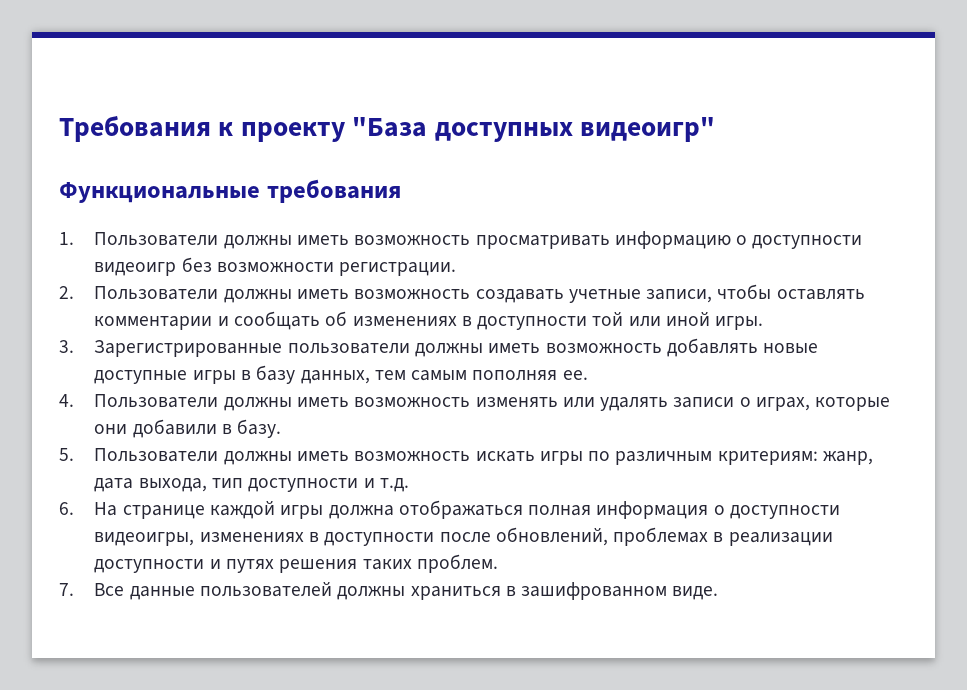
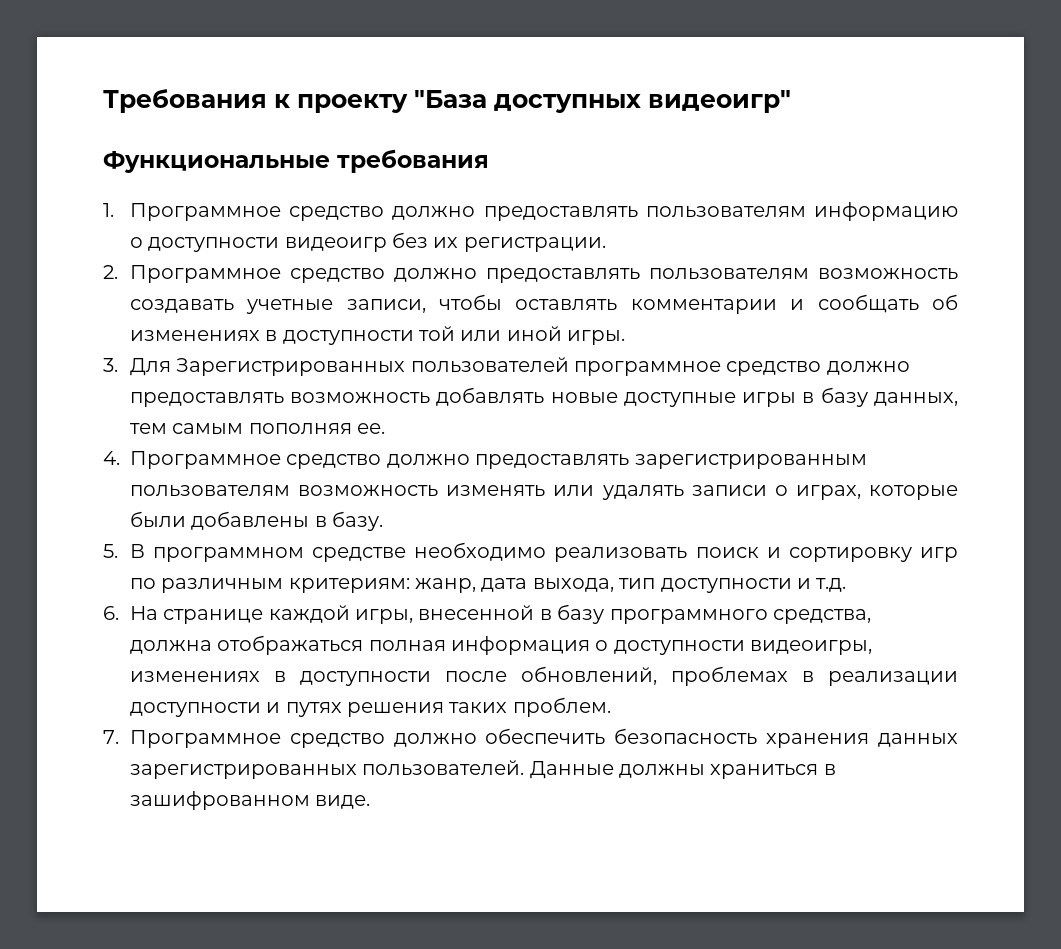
- 1. Пользователи должны иметь возможность просматривать информацию о доступности видеоигр без возможности регистрации.
+ 1. Программное средство должно предоставлять пользователям информацию о доступности видеоигр без их регистрации.
- 2. Пользователи должны иметь возможность создавать учетные записи, чтобы оставлять комментарии и сообщать об изменениях в доступности той или иной игры.
+ 2. Программное средство должно предоставлять пользователям возможность создавать учетные записи, чтобы оставлять комментарии и сообщать об изменениях в доступности той или иной игры.
- 3. Зарегистрированные пользователи должны иметь возможность добавлять новые доступные игры в базу данных, тем самым пополняя ее.
+ 3. Для Зарегистрированных пользователей программное средство должно предоставлять возможность добавлять новые доступные игры в базу данных, тем самым пополняя ее.
- 4. Пользователи должны иметь возможность изменять или удалять записи о играх, которые они добавили в базу.
+ 4. Программное средство должно предоставлять зарегистрированным пользователям возможность изменять или удалять записи о играх, которые были добавлены в базу.
- 5. Пользователи должны иметь возможность искать игры по различным критериям: жанр, дата выхода, тип доступности и т.д.
+ 5. В программном средстве необходимо реализовать поиск и сортировку игр по различным критериям: жанр, дата выхода, тип доступности и т.д.
- 6. На странице каждой игры должна отображаться полная информация о доступности видеоигры, изменениях в доступности после обновлений, проблемах в реализации доступности и путях решения таких проблем.
+ 6. На странице каждой игры, внесенной в базу программного средства, должна отображаться полная информация о доступности видеоигры, изменениях в доступности после обновлений, проблемах в реализации доступности и путях решения таких проблем.
- 7. Все данные пользователей должны храниться в зашифрованном виде.
+ 7. Программное средство должно обеспечить безопасность хранения данных зарегистрированных пользователей. Данные должны храниться в зашифрованном виде.

